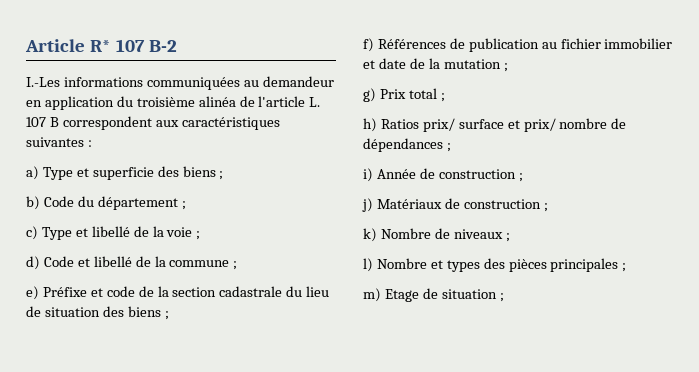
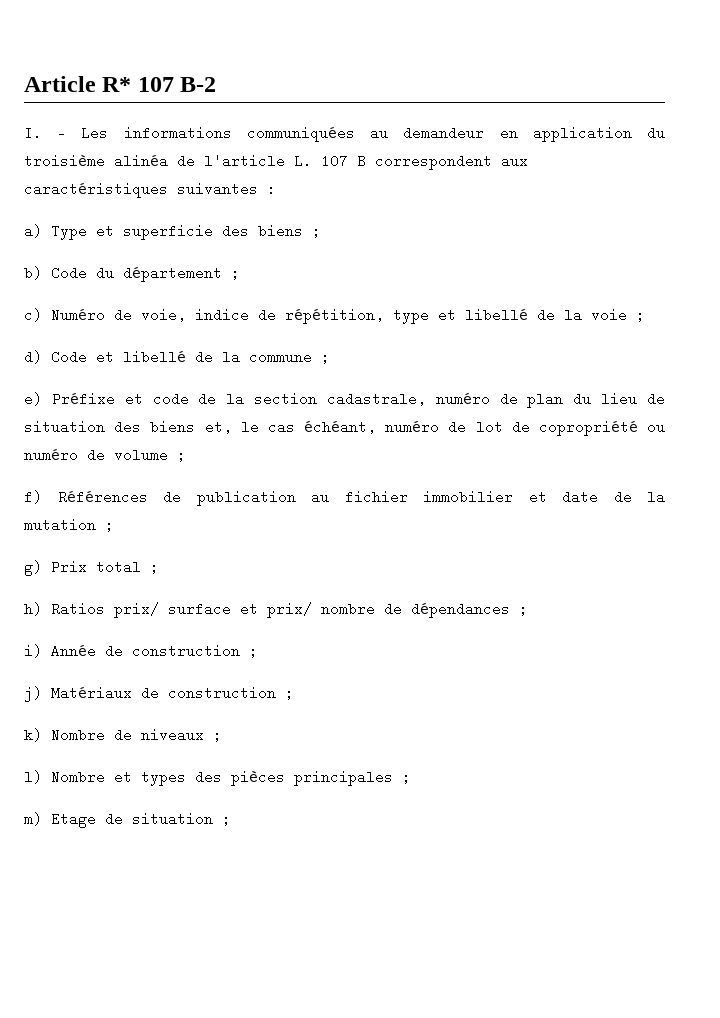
- I.-Les informations communiquées au demandeur en application du troisième alinéa de l'article L. 107 B correspondent aux caractéristiques suivantes :
+ I. – Les informations communiquées au demandeur en application du troisième alinéa de l'article L. 107 B correspondent aux caractéristiques suivantes :
- c) Type et libellé de la voie ;
+ c) Numéro de voie, indice de répétition, type et libellé de la voie ;
- e) Préfixe et code de la section cadastrale du lieu de situation des biens ;
+ e) Préfixe et code de la section cadastrale, numéro de plan du lieu de situation des biens et, le cas échéant, numéro de lot de copropriété ou numéro de volume ;

